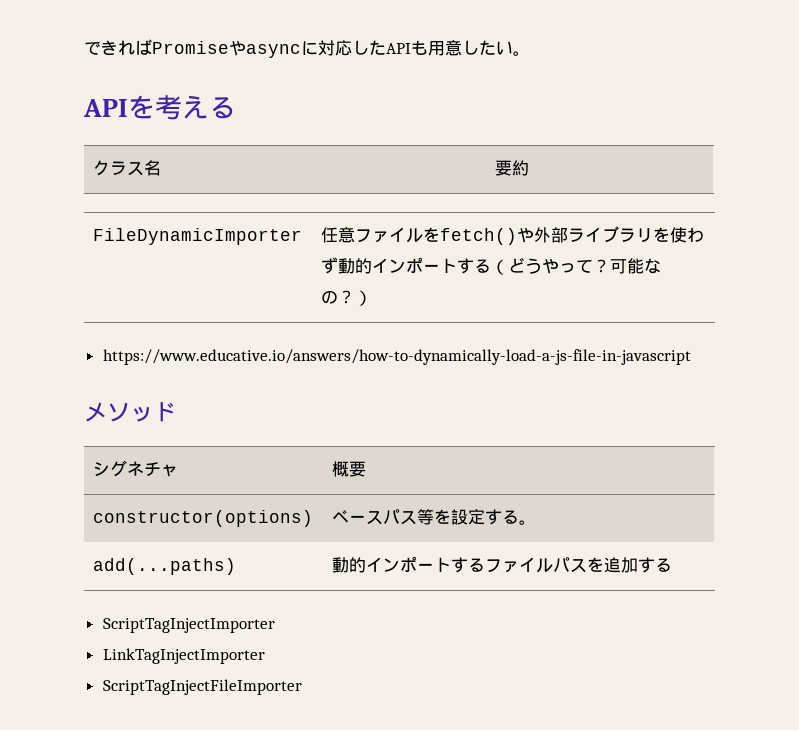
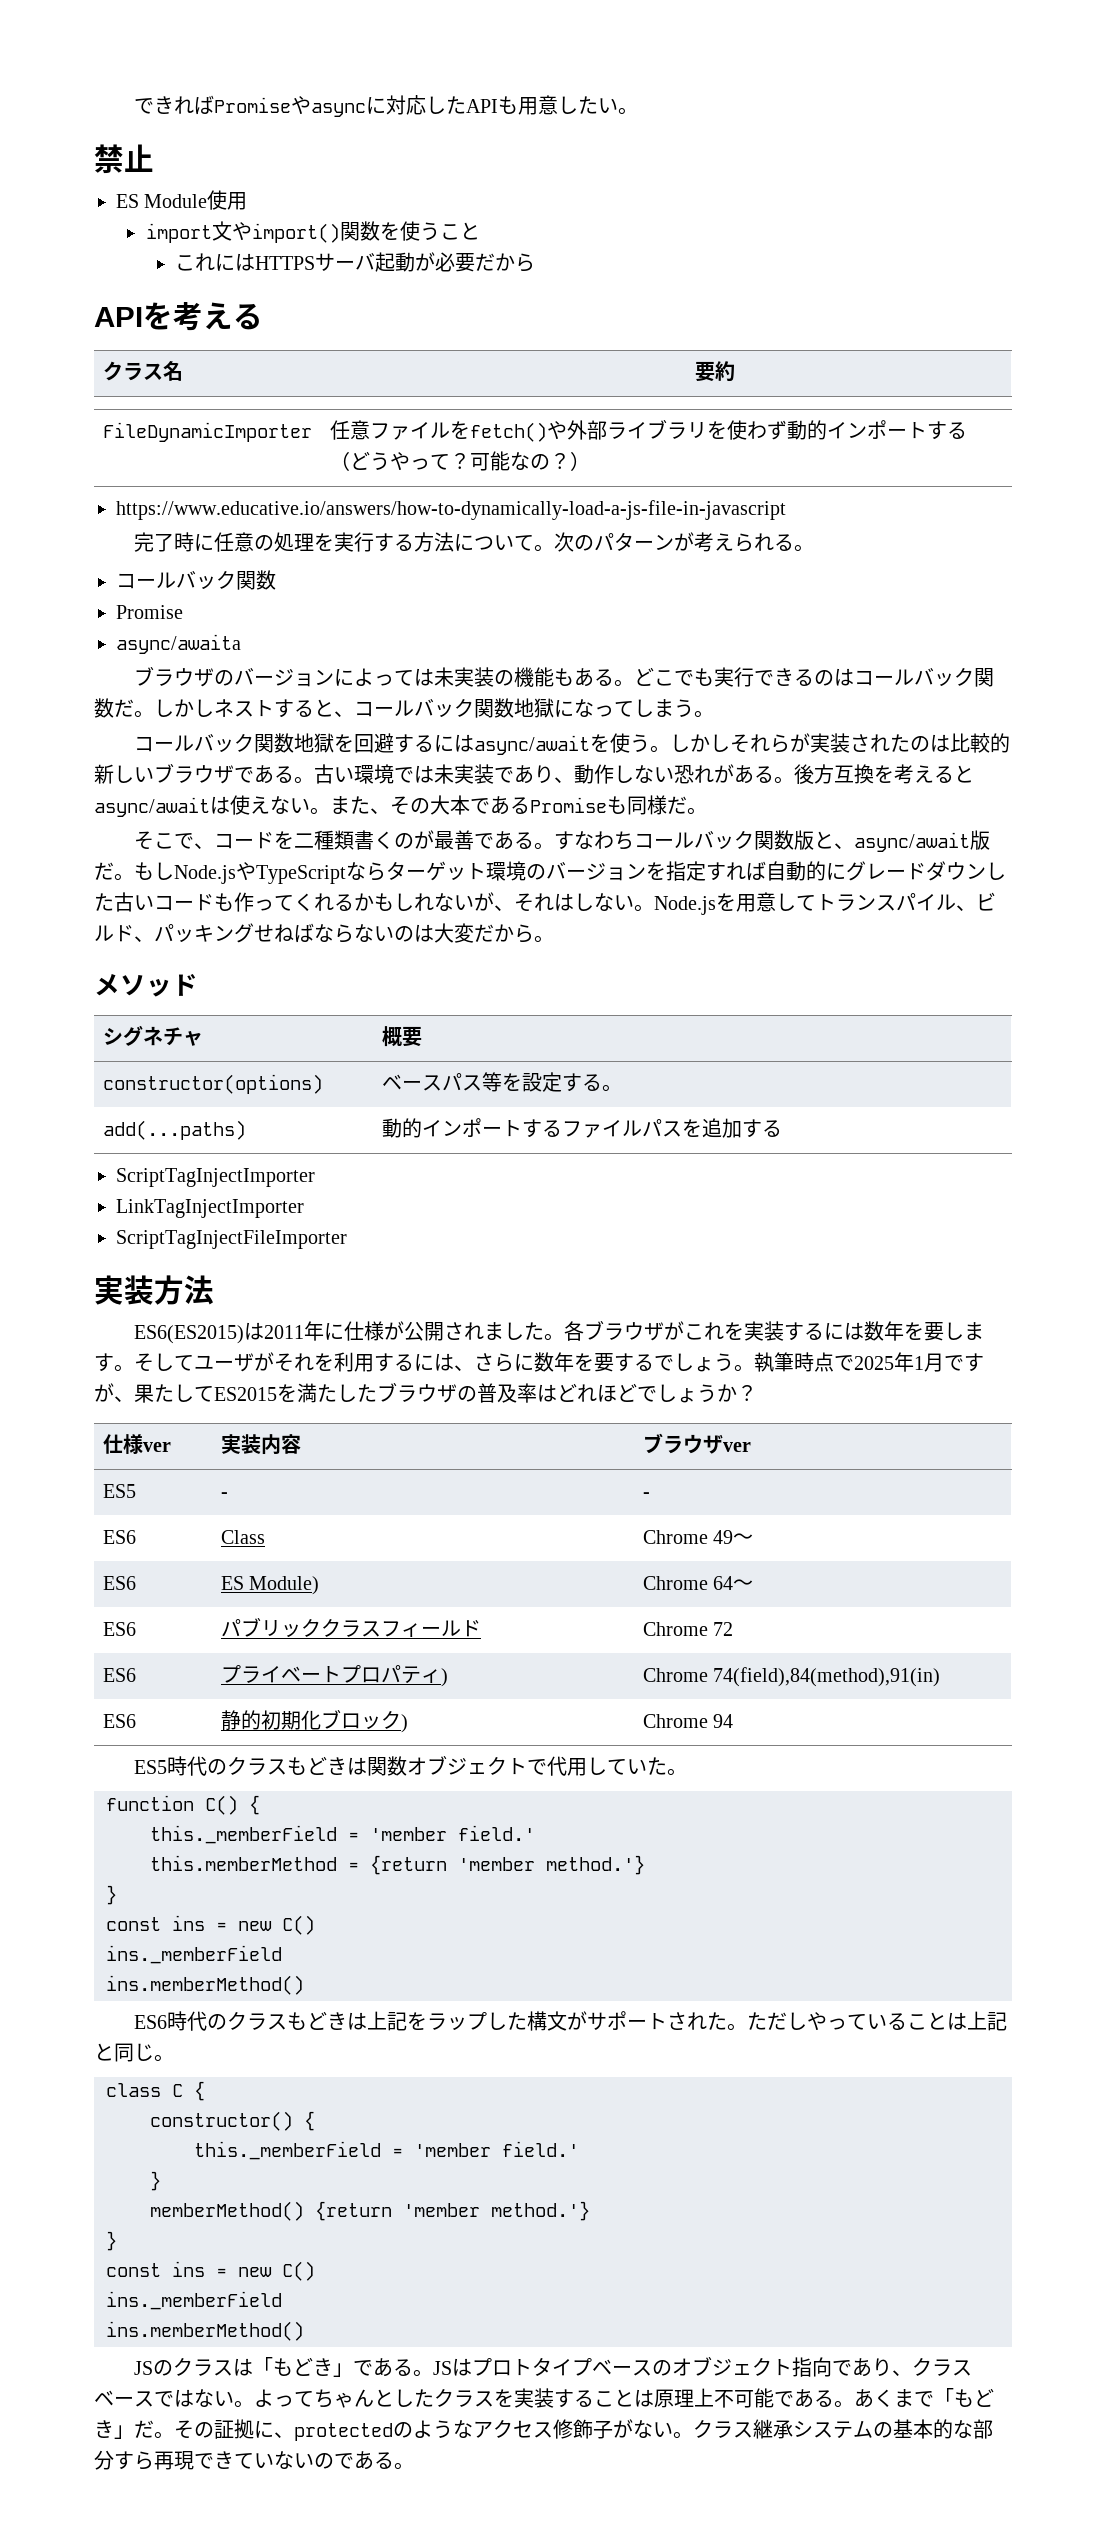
+ 禁止
+ ES Module使用
+ import文やimport()関数を使うこと
+ これにはHTTPSサーバ起動が必要だから
+ 完了時に任意の処理を実行する方法について。次のパターンが考えられる。
+ コールバック関数
+ Promise
+ async/awaita
+ ブラウザのバージョンによっては未実装の機能もある。どこでも実行できるのはコールバック関数だ。しかしネストすると、コールバック関数地獄になってしまう。
+ コールバック関数地獄を回避するにはasync/awaitを使う。しかしそれらが実装されたのは比較的新しいブラウザである。古い環境では未実装であり、動作しない恐れがある。後方互換を考えるとasync/awaitは使えない。また、その大本であるPromiseも同様だ。
+ そこで、コードを二種類書くのが最善である。すなわちコールバック関数版と、async/await版だ。もしNode.jsやTypeScriptならターゲット環境のバージョンを指定すれば自動的にグレードダウンした古いコードも作ってくれるかもしれないが、それはしない。Node.jsを用意してトランスパイル、ビルド、パッキングせねばならないのは大変だから。
+ 実装方法
+ ES6(ES2015)は2011年に仕様が公開されました。各ブラウザがこれを実装するには数年を要します。そしてユーザがそれを利用するには、さらに数年を要するでしょう。執筆時点で2025年1月ですが、果たしてES2015を満たしたブラウザの普及率はどれほどでしょうか？
+ 仕様ver | 実装内容 | ブラウザver
+ ES5 | - | -
+ ES6 | Class | Chrome 49〜
+ ES6 | ES Module) | Chrome 64〜
+ ES6 | パブリッククラスフィールド | Chrome 72
+ ES6 | プライベートプロパティ) | Chrome 74(field),84(method),91(in)
+ ES6 | 静的初期化ブロック) | Chrome 94
+ ES5時代のクラスもどきは関数オブジェクトで代用していた。
+ function C() {
+ this._memberField = 'member field.'
+ this.memberMethod = {return 'member method.'}
+ }
+ const ins = new C()
+ ins._memberField
+ ins.memberMethod()
+ ES6時代のクラスもどきは上記をラップした構文がサポートされた。ただしやっていることは上記と同じ。
+ class C {
+ constructor() {
+ this._memberField = 'member field.'
+ }
+ memberMethod() {return 'member method.'}
+ }
+ const ins = new C()
+ ins._memberField
+ ins.memberMethod()
+ JSのクラスは「もどき」である。JSはプロトタイプベースのオブジェクト指向であり、クラスベースではない。よってちゃんとしたクラスを実装することは原理上不可能である。あくまで「もどき」だ。その証拠に、protectedのようなアクセス修飾子がない。クラス継承システムの基本的な部分すら再現できていないのである。

